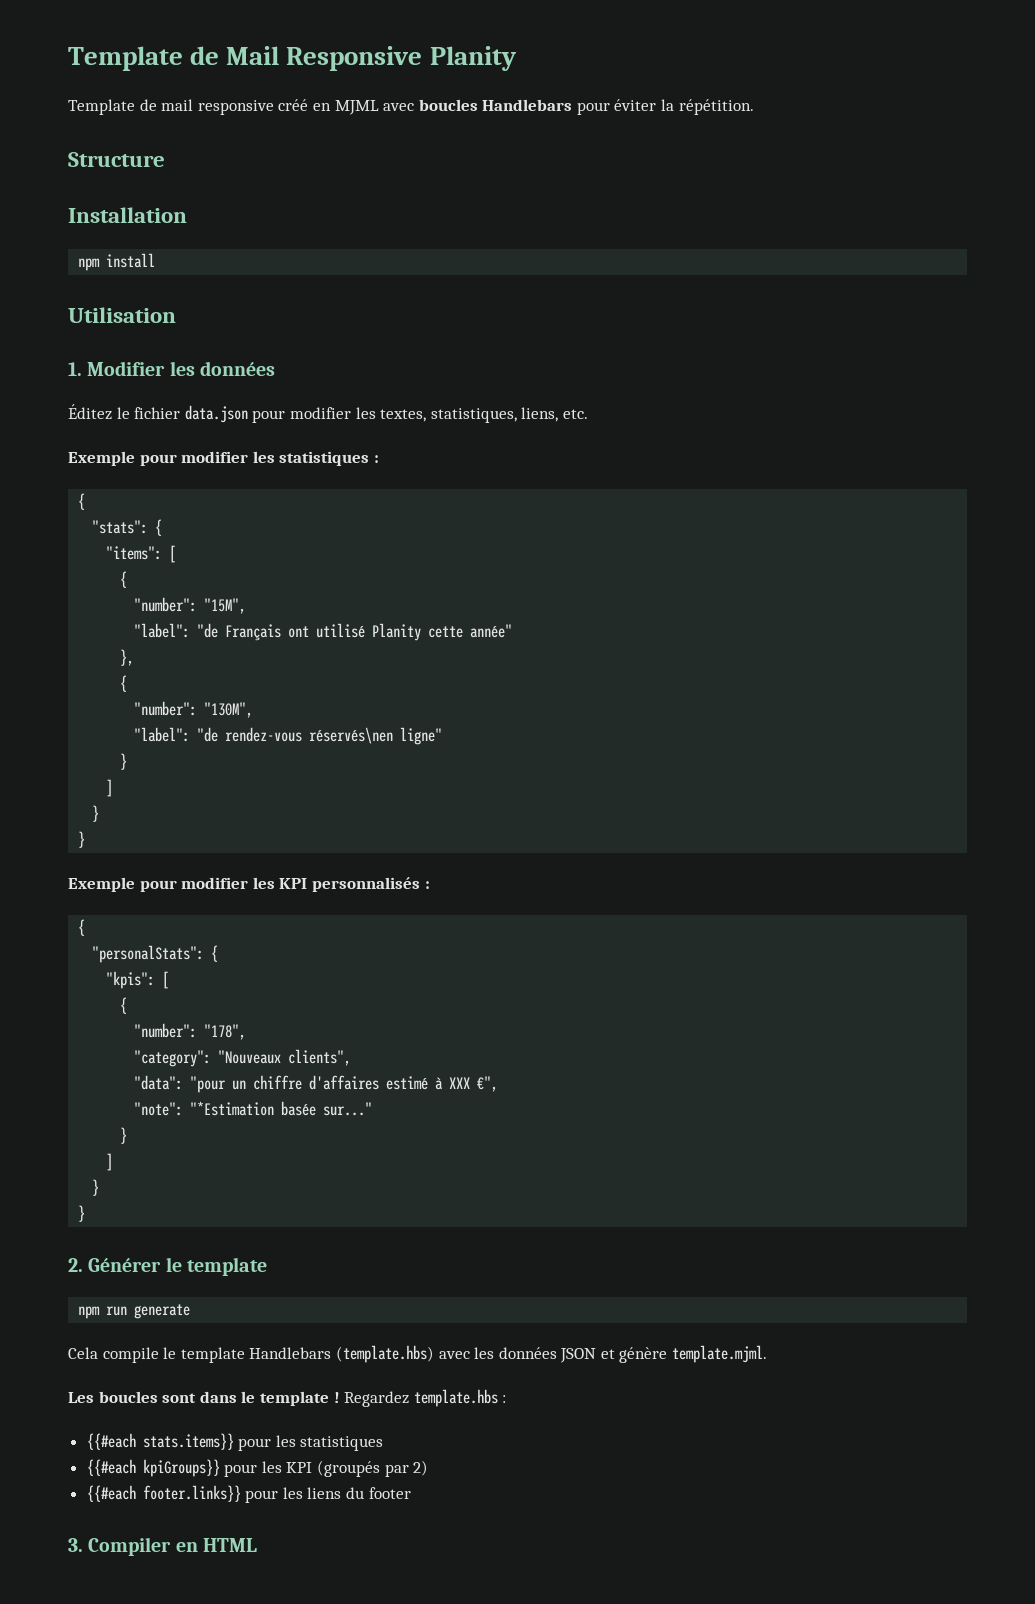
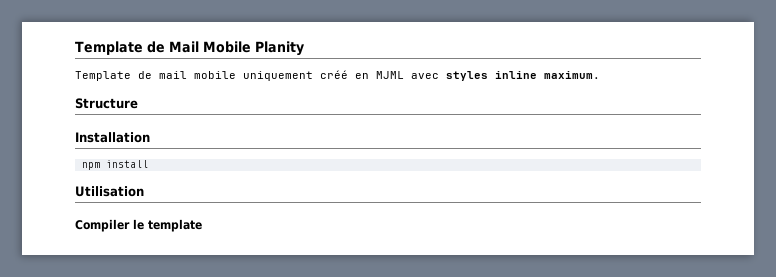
- Template de Mail Responsive Planity
+ Template de Mail Mobile Planity
- Template de mail responsive créé en MJML avec boucles Handlebars pour éviter la répétition.
+ Template de mail mobile uniquement créé en MJML avec styles inline maximum.
- 1. Modifier les données
- Éditez le fichier data.json pour modifier les textes, statistiques, liens, etc.
- Exemple pour modifier les statistiques :
- {
- "stats": {
- "items": [
- {
- "number": "15M",
- "label": "de Français ont utilisé Planity cette année"
- },
- {
- "number": "130M",
- "label": "de rendez-vous réservés\nen ligne"
- }
- ]
- }
- }
- Exemple pour modifier les KPI personnalisés :
- {
- "personalStats": {
- "kpis": [
- {
- "number": "178",
- "category": "Nouveaux clients",
- "data": "pour un chiffre d'affaires estimé à XXX €",
- "note": "*Estimation basée sur..."
- }
- ]
- }
- }
- 2. Générer le template
- npm run generate
- Cela compile le template Handlebars (template.hbs) avec les données JSON et génère template.mjml.
- Les boucles sont dans le template ! Regardez template.hbs :
- {{#each stats.items}} pour les statistiques
- {{#each kpiGroups}} pour les KPI (groupés par 2)
- {{#each footer.links}} pour les liens du footer
- 3. Compiler en HTML
+ Compiler le template

